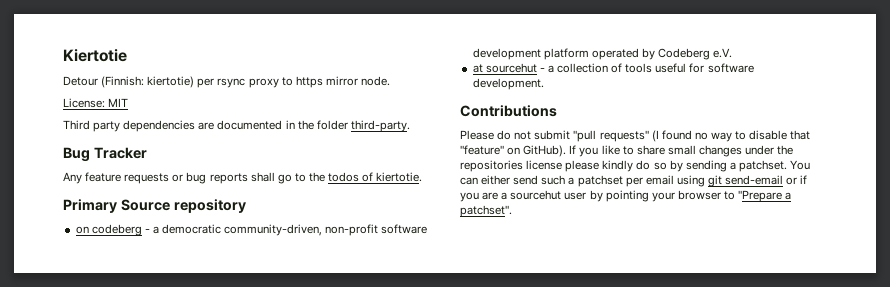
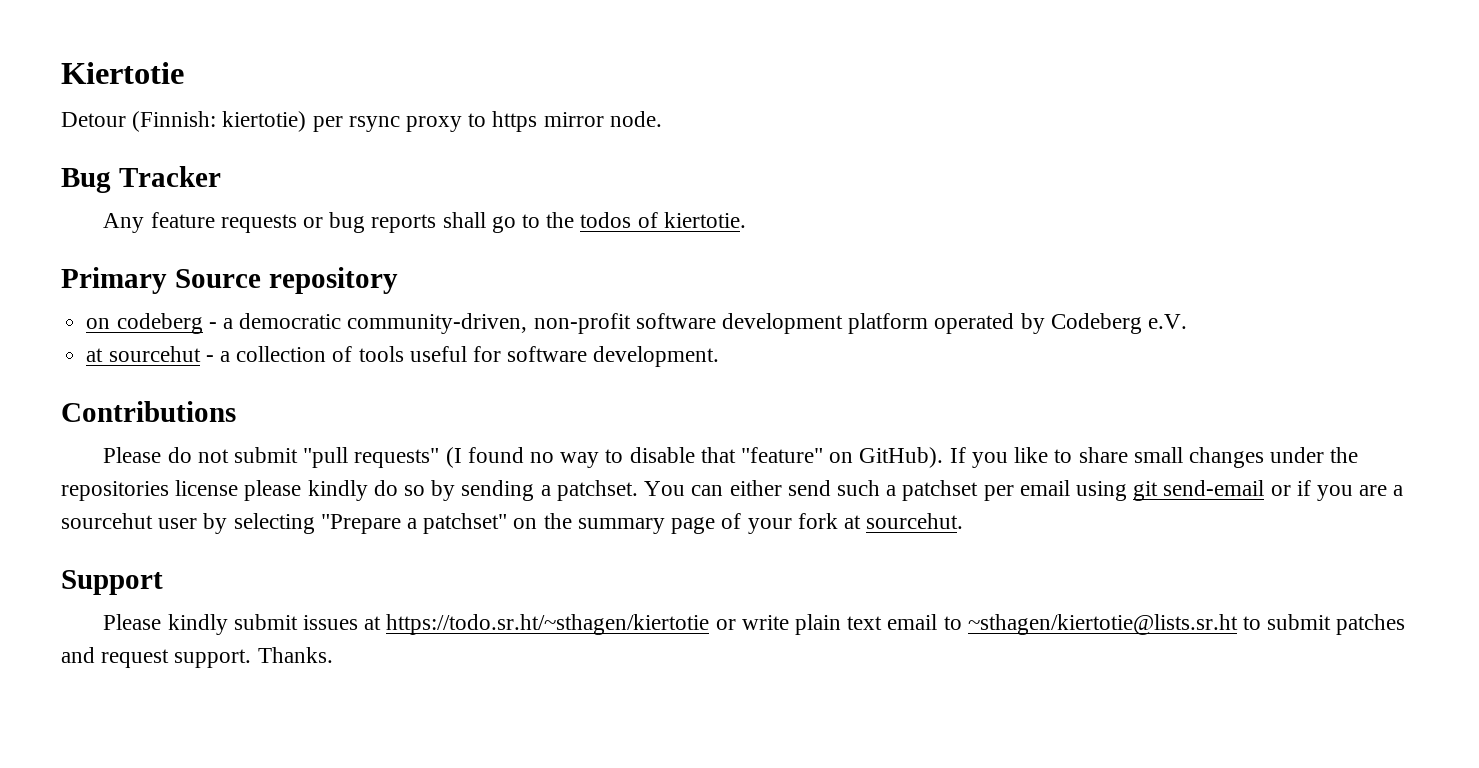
- License: MIT
- Third party dependencies are documented in the folder third-party.
- You can either send such a patchset per email using git send-email or if you are a sourcehut user by pointing your browser to "Prepare a patchset".
+ You can either send such a patchset per email using git send-email or if you are a sourcehut user by selecting "Prepare a patchset" on the summary page of your fork at sourcehut.
+ Support
+ Please kindly submit issues at https://todo.sr.ht/~sthagen/kiertotie or write plain text email to ~sthagen/kiertotie@lists.sr.ht to submit patches and request support. Thanks.

